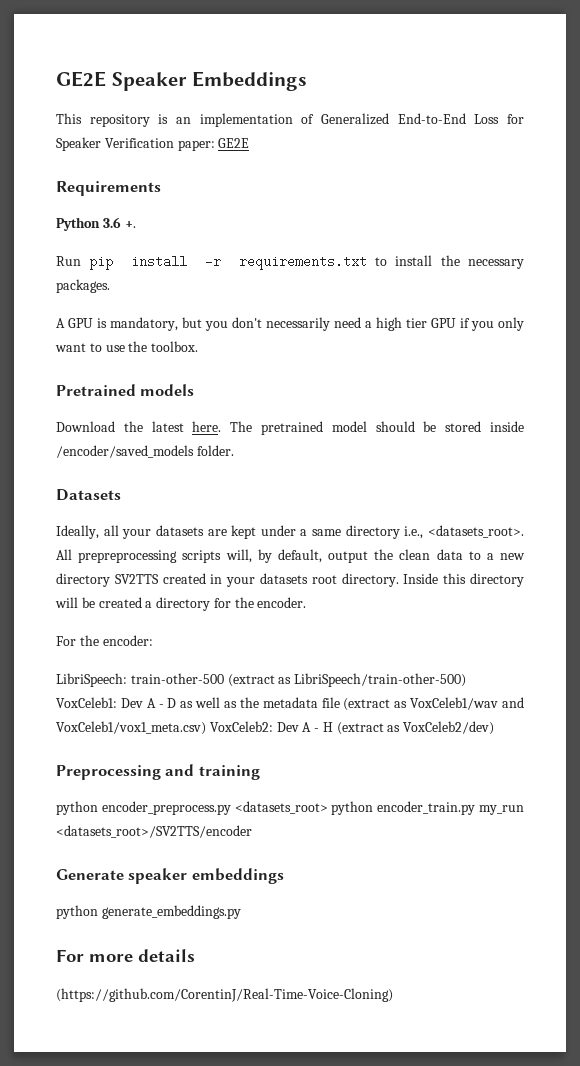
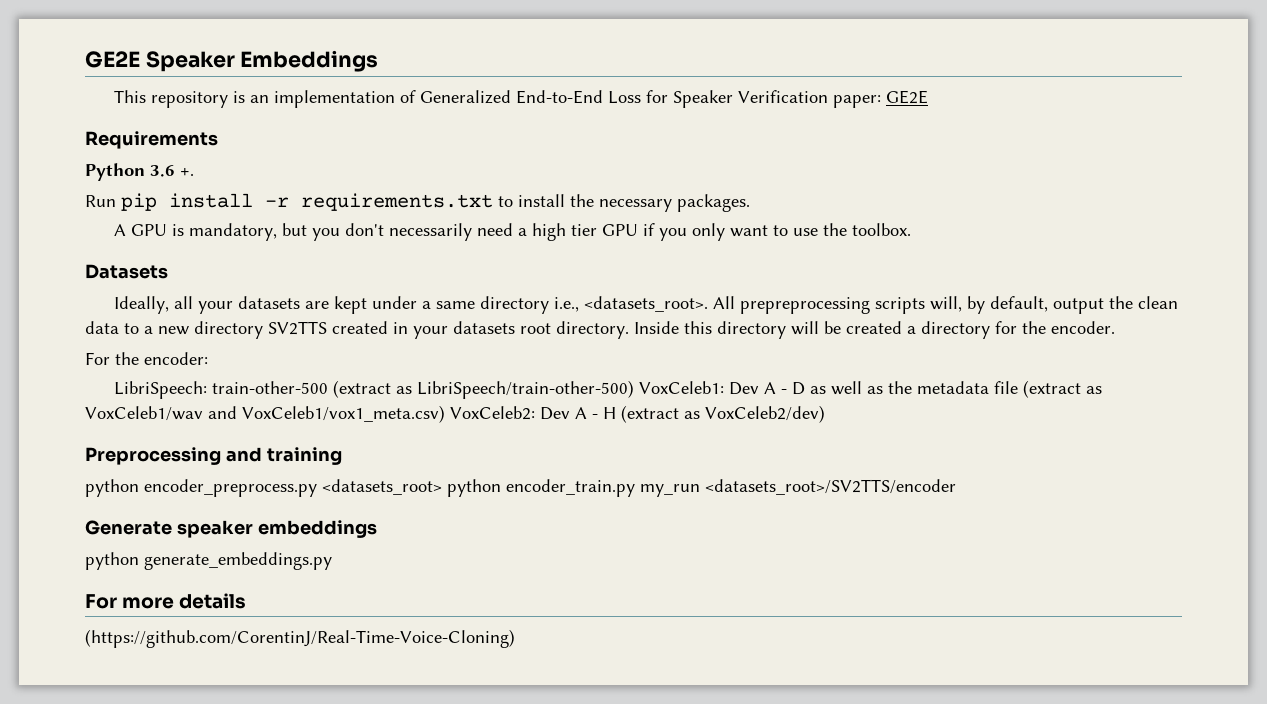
- Pretrained models
- Download the latest here. The pretrained model should be stored inside /encoder/saved_models folder.

